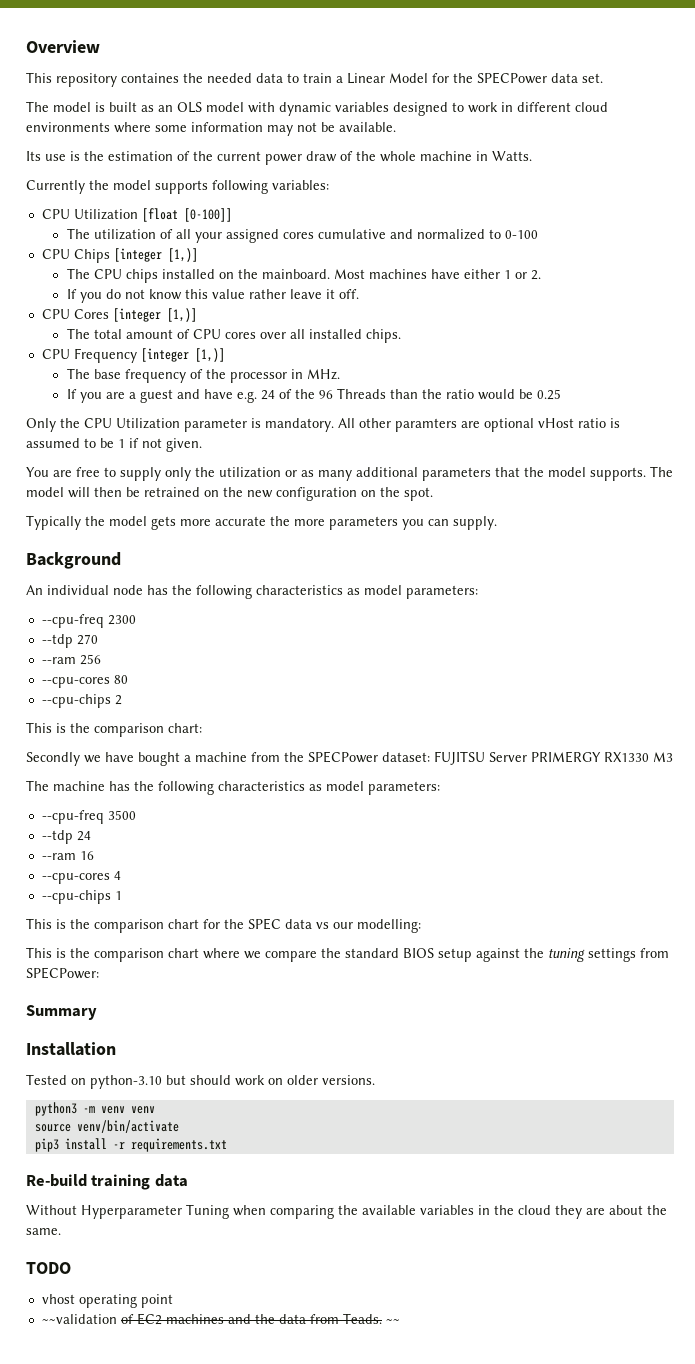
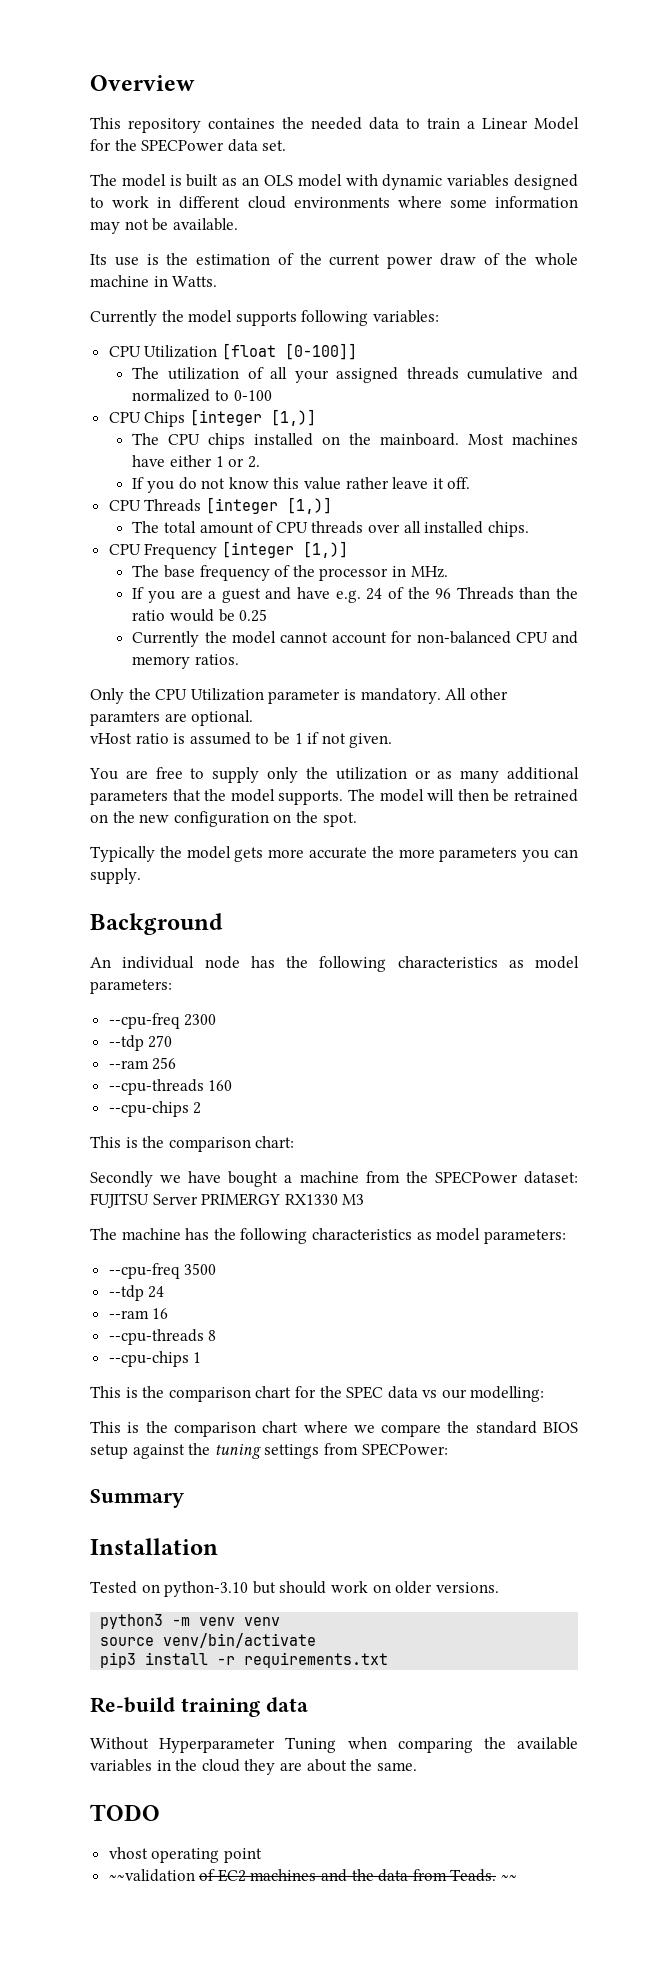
- The utilization of all your assigned cores cumulative and normalized to 0-100
+ The utilization of all your assigned threads cumulative and normalized to 0-100
- CPU Cores [integer [1,)]
+ CPU Threads [integer [1,)]
- The total amount of CPU cores over all installed chips.
+ The total amount of CPU threads over all installed chips.
+ Currently the model cannot account for non-balanced CPU and memory ratios.
- All other paramters are optional vHost ratio is assumed to be 1 if not given.
+ All other paramters are optional.
+ vHost ratio is assumed to be 1 if not given.
- --cpu-cores 80
+ --cpu-threads 160
- --cpu-cores 4
+ --cpu-threads 8

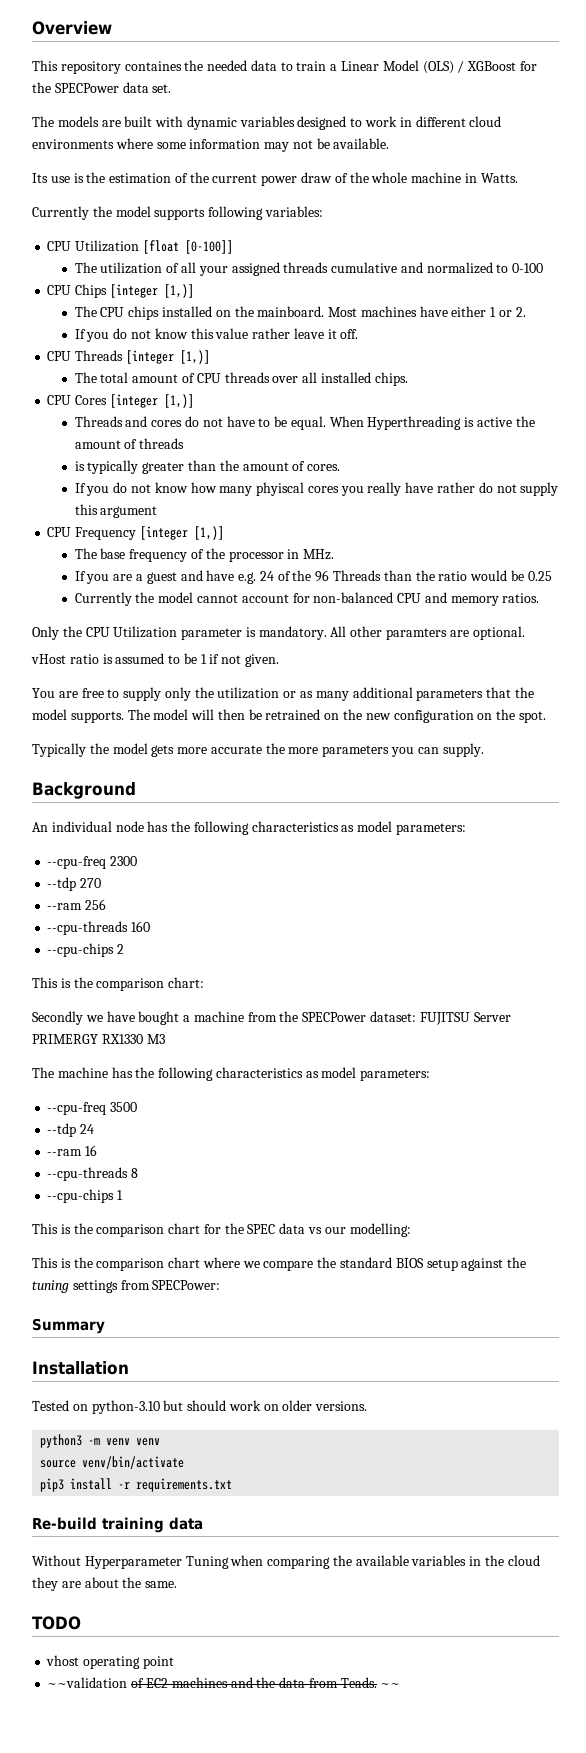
- This repository containes the needed data to train a Linear Model for the SPECPower data set.
+ This repository containes the needed data to train a Linear Model (OLS) / XGBoost for the SPECPower data set.
- The model is built as an OLS model with dynamic variables designed to work in different cloud environments where some information may not be available.
+ The models are built with dynamic variables designed to work in different cloud environments where some information may not be available.
+ CPU Cores [integer [1,)]
+ Threads and cores do not have to be equal. When Hyperthreading is active the amount of threads
+ is typically greater than the amount of cores.
+ If you do not know how many phyiscal cores you really have rather do not supply this argument

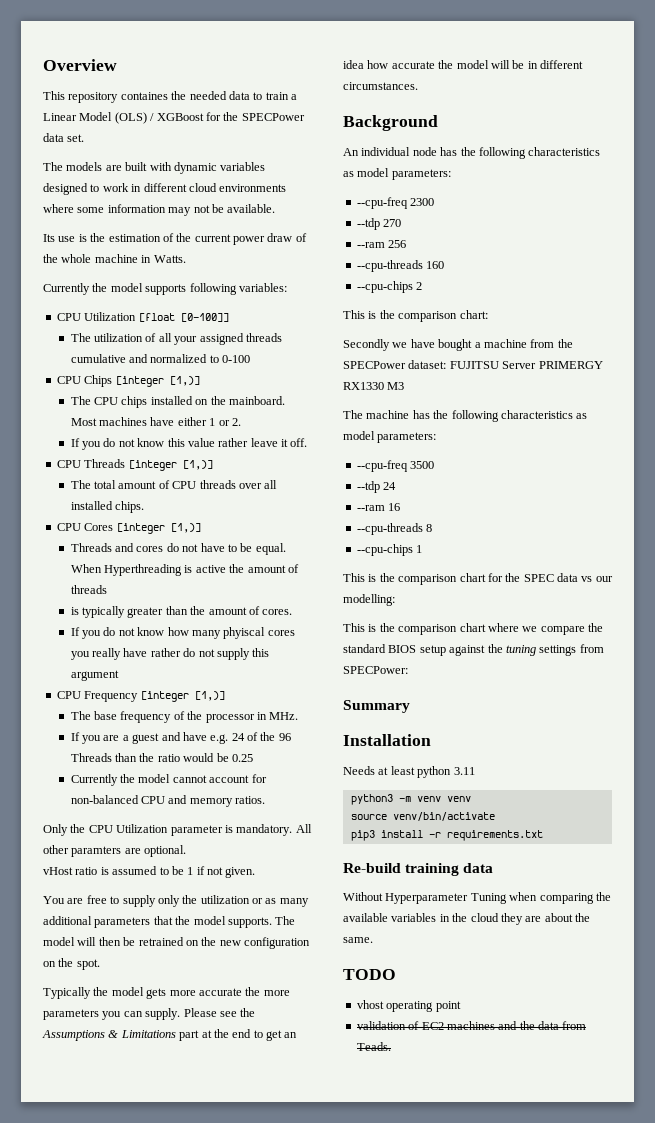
+ Please see the Assumptions & Limitations part at the end to get an idea how accurate the model will be in different circumstances.
- Tested on python-3.10 but should work on older versions.
+ Needs at least python 3.11
- ~~validation of EC2 machines and the data from Teads. ~~
+ validation of EC2 machines and the data from Teads.

